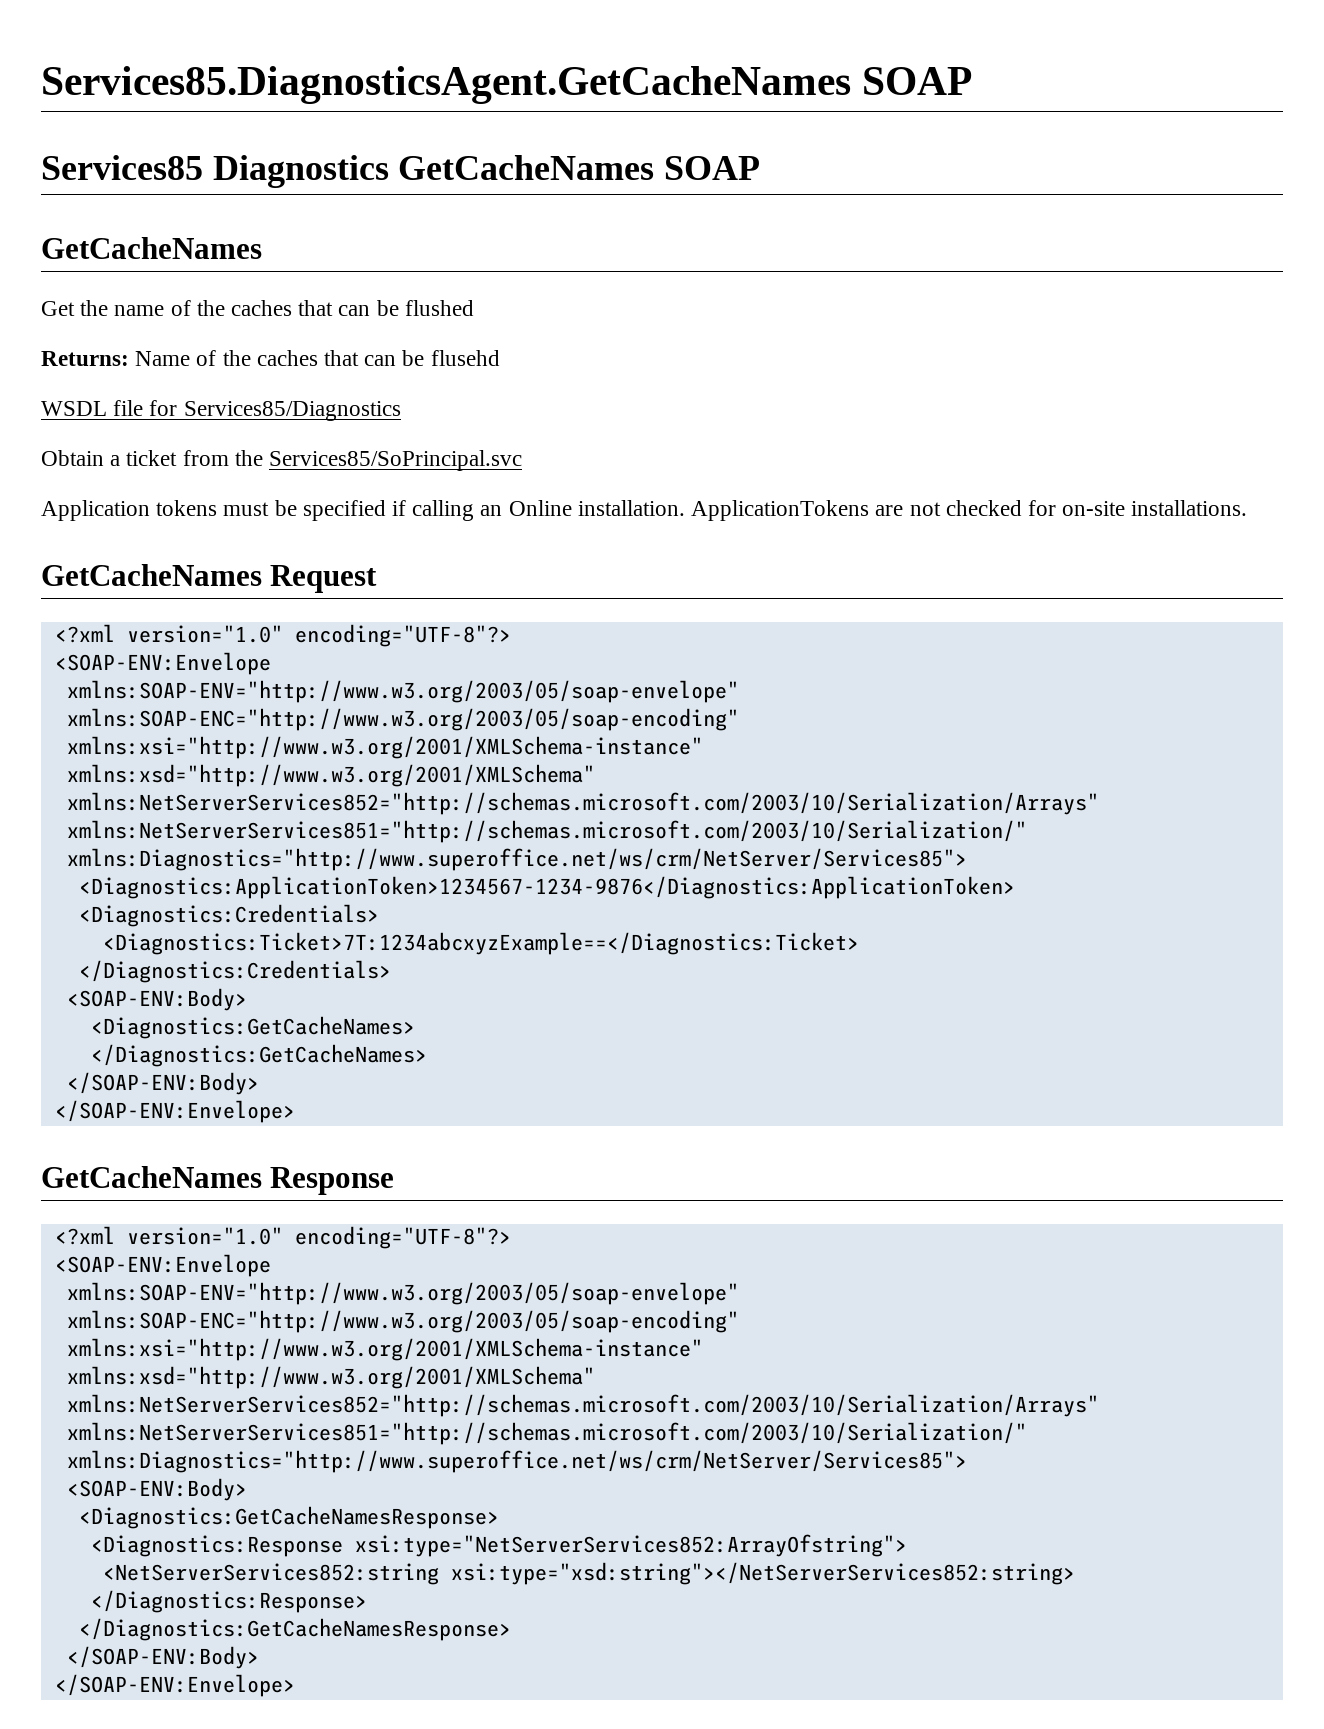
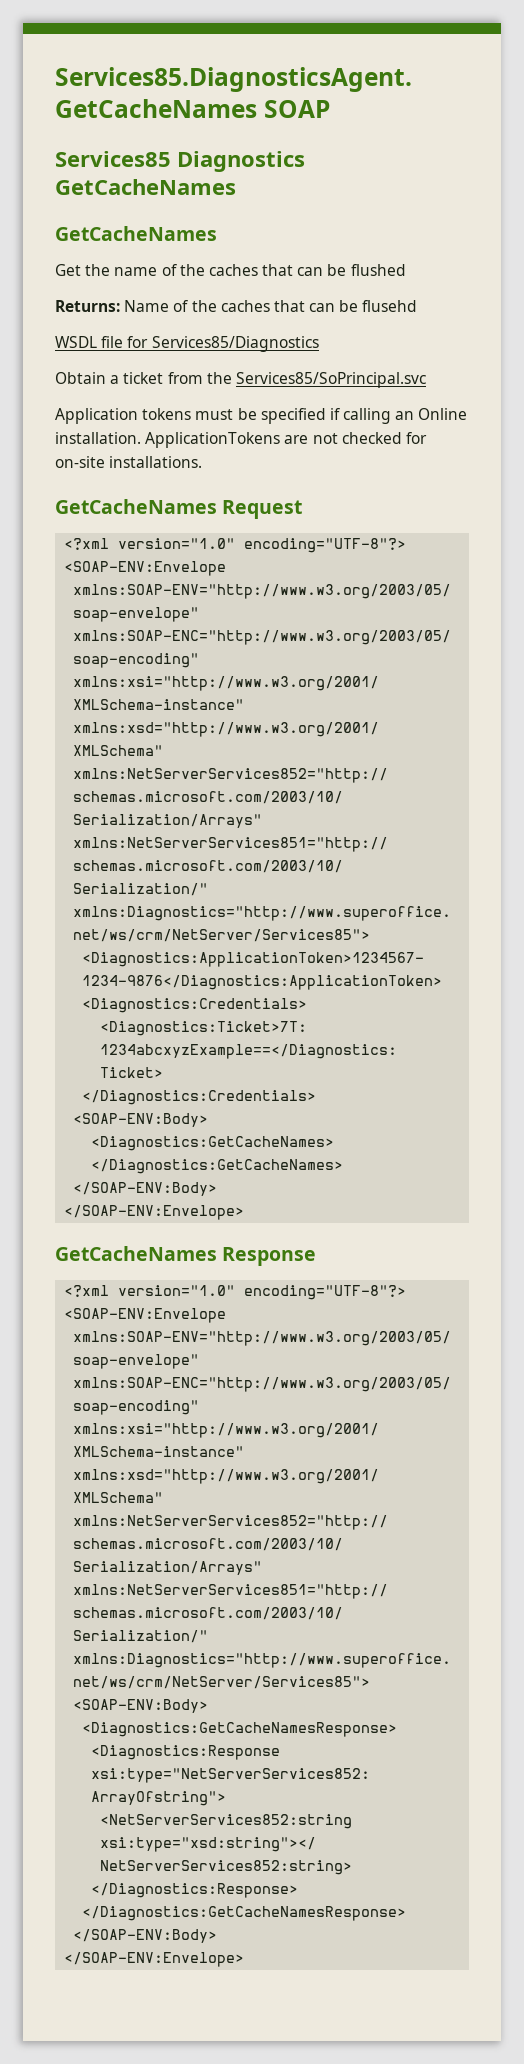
- Services85 Diagnostics GetCacheNames SOAP
+ Services85 Diagnostics GetCacheNames

